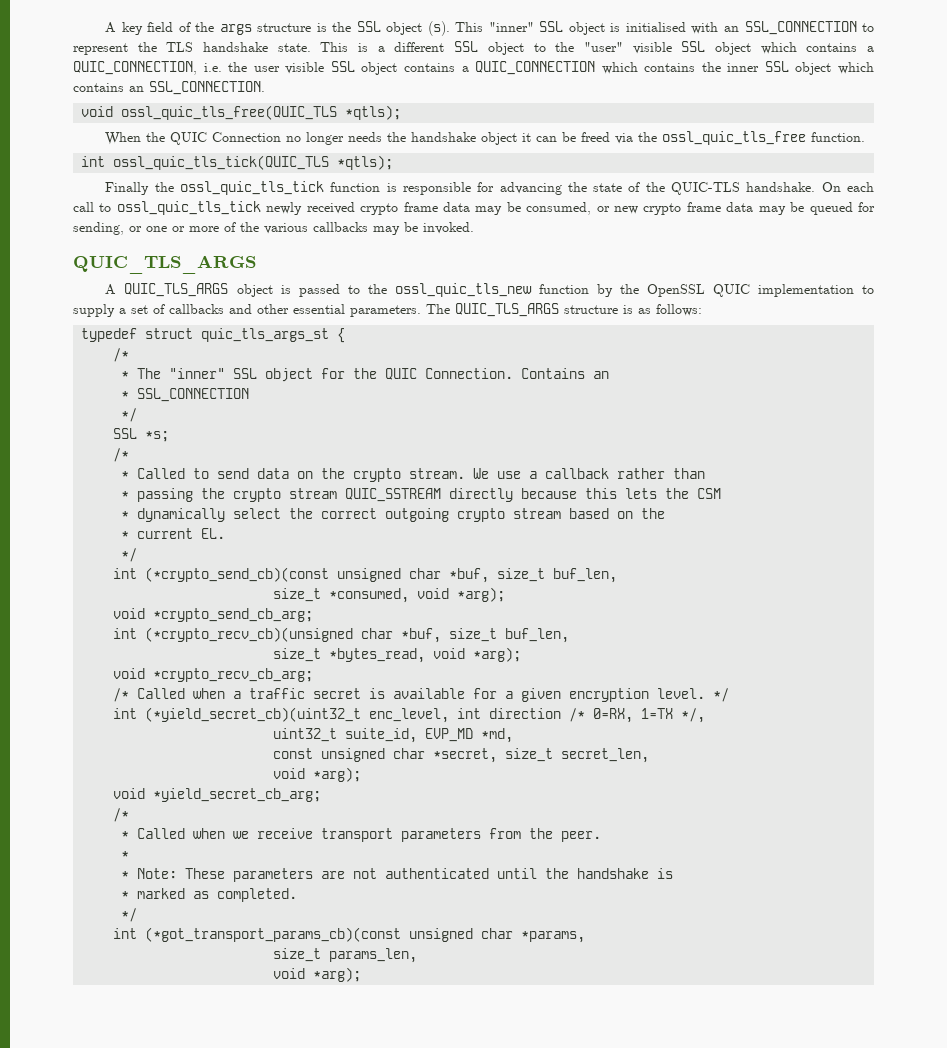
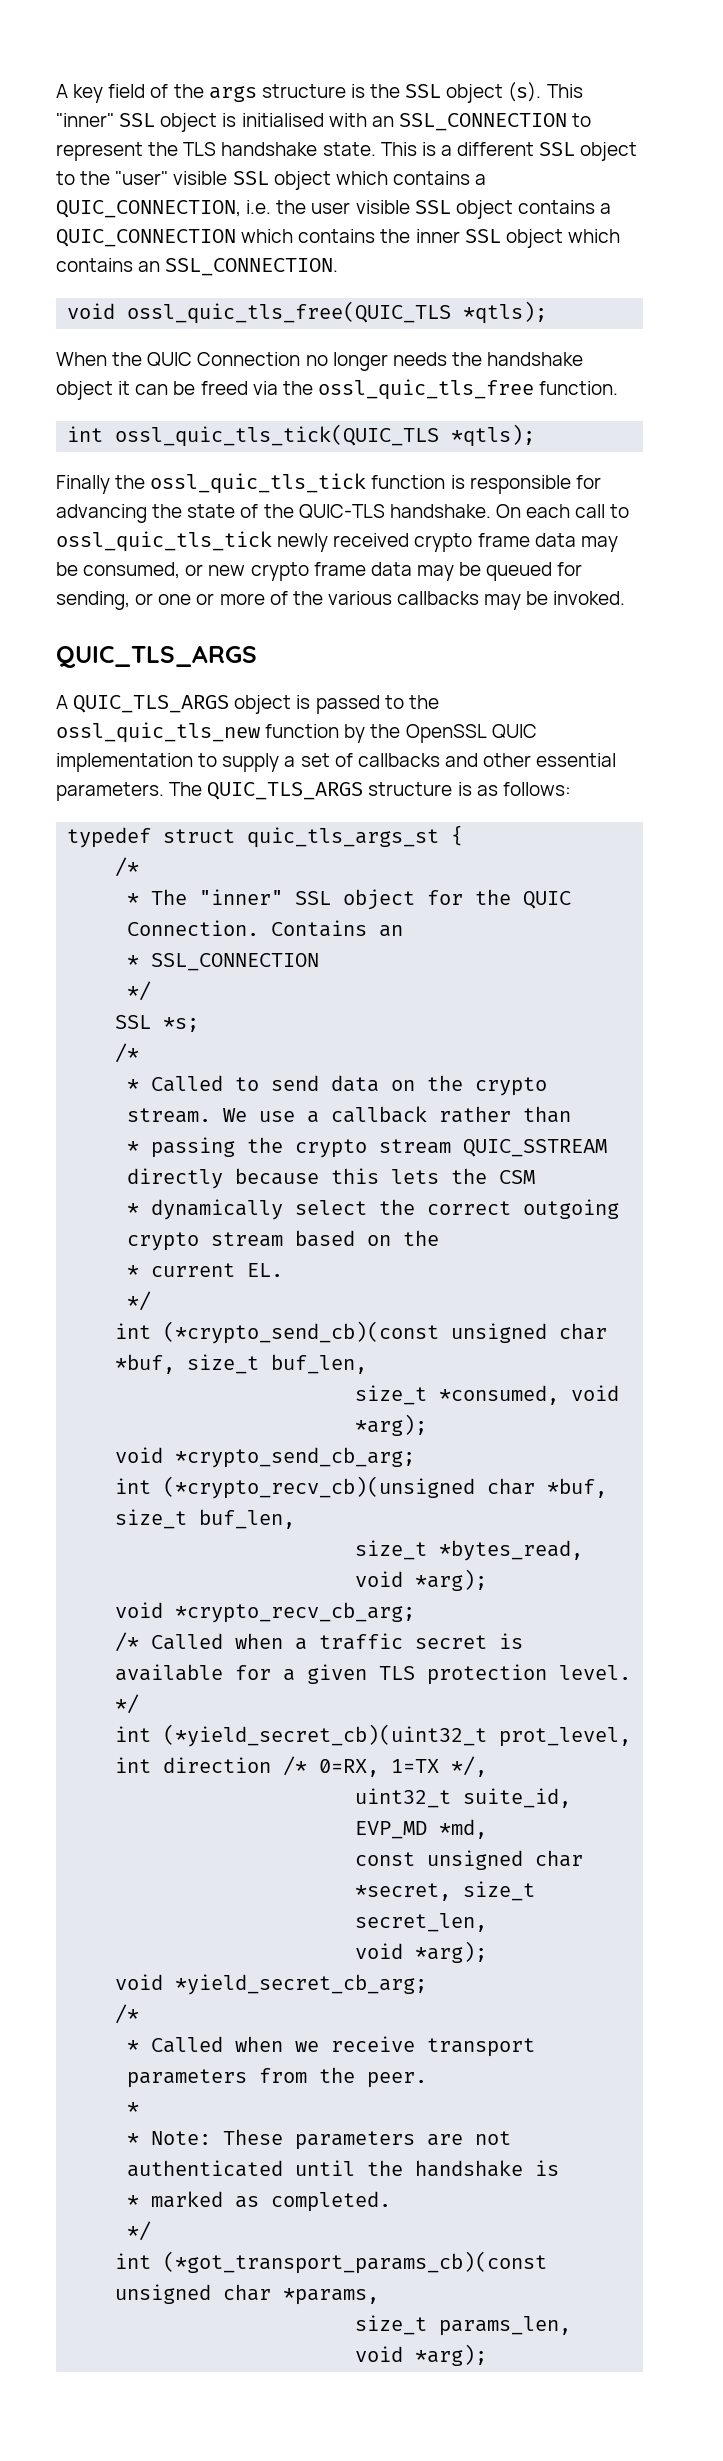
- /* Called when a traffic secret is available for a given encryption level.
+ /* Called when a traffic secret is available for a given TLS protection level.
- int (*yield_secret_cb)(uint32_t enc_level, int direction /* 0=RX, 1=TX */,
+ int (*yield_secret_cb)(uint32_t prot_level, int direction /* 0=RX, 1=TX */,

